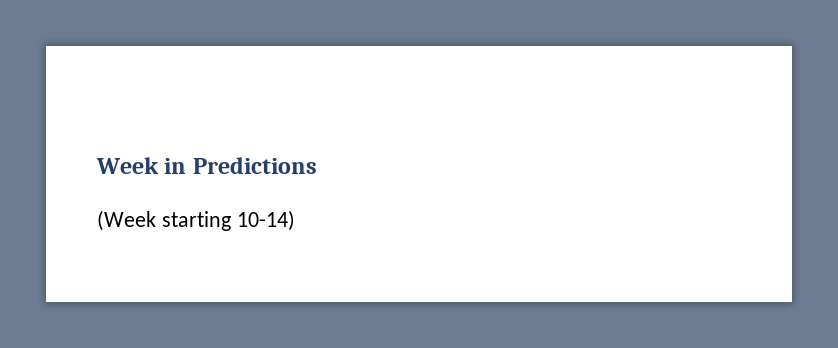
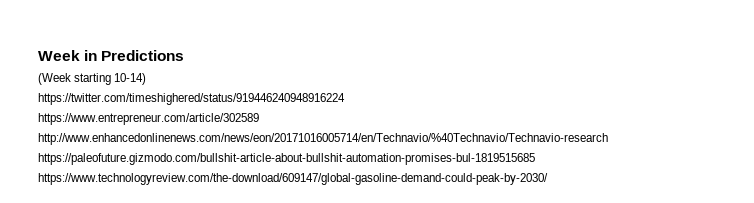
+ https://twitter.com/timeshighered/status/919446240948916224
+ https://www.entrepreneur.com/article/302589
+ http://www.enhancedonlinenews.com/news/eon/20171016005714/en/Technavio/%40Technavio/Technavio-research
+ https://paleofuture.gizmodo.com/bullshit-article-about-bullshit-automation-promises-bul-1819515685
+ https://www.technologyreview.com/the-download/609147/global-gasoline-demand-could-peak-by-2030/

